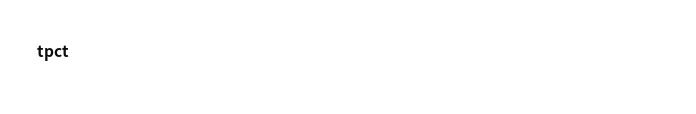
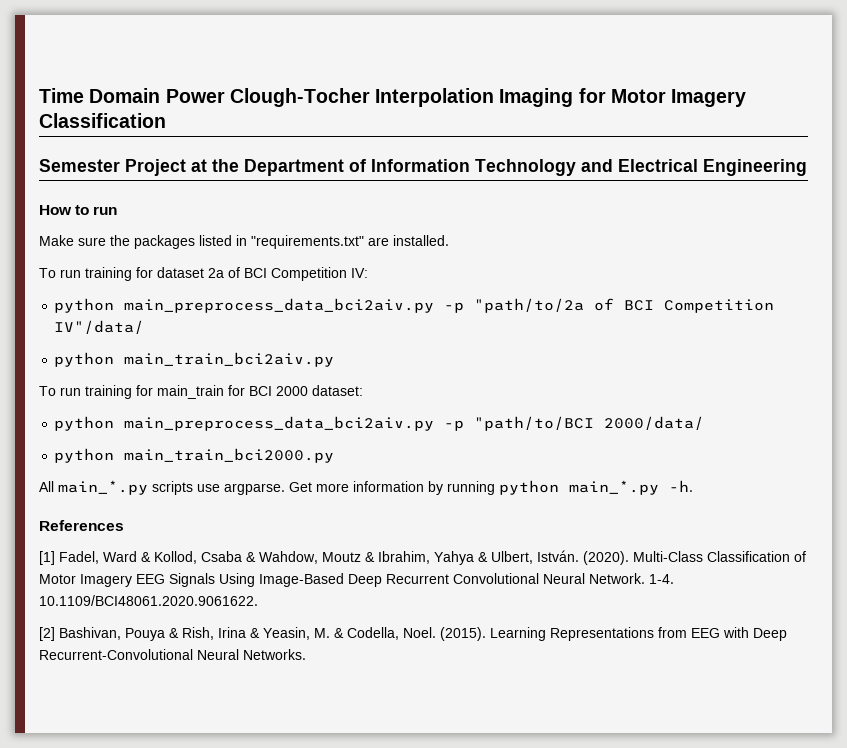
- tpct
+ Time Domain Power Clough-Tocher Interpolation Imaging for Motor Imagery Classification
+ Semester Project at the Department of Information Technology and Electrical Engineering
+ How to run
+ Make sure the packages listed in "requirements.txt" are installed.
+ To run training for dataset 2a of BCI Competition IV:
+ python main_preprocess_data_bci2aiv.py -p "path/to/2a of BCI Competition IV"/data/
+ python main_train_bci2aiv.py
+ To run training for main_train for BCI 2000 dataset:
+ python main_preprocess_data_bci2aiv.py -p "path/to/BCI 2000/data/
+ python main_train_bci2000.py
+ All main_*.py scripts use argparse. Get more information by running python main_*.py -h.
+ References
+ [1] Fadel, Ward & Kollod, Csaba & Wahdow, Moutz & Ibrahim, Yahya & Ulbert, István. (2020). Multi-Class Classification of Motor Imagery EEG Signals Using Image-Based Deep Recurrent Convolutional Neural Network. 1-4. 10.1109/BCI48061.2020.9061622.
+ [2] Bashivan, Pouya & Rish, Irina & Yeasin, M. & Codella, Noel. (2015). Learning Representations from EEG with Deep Recurrent-Convolutional Neural Networks.

